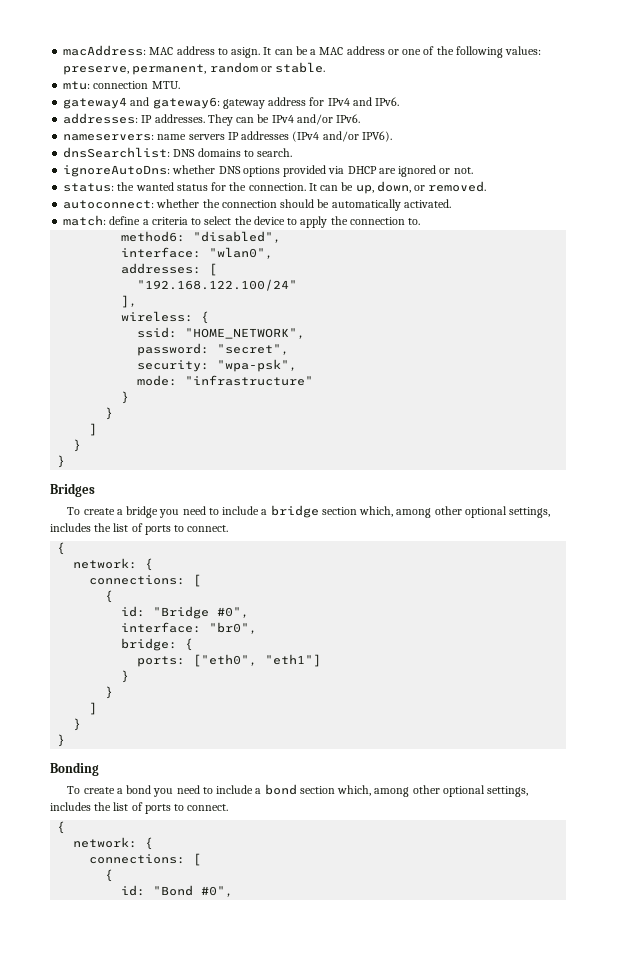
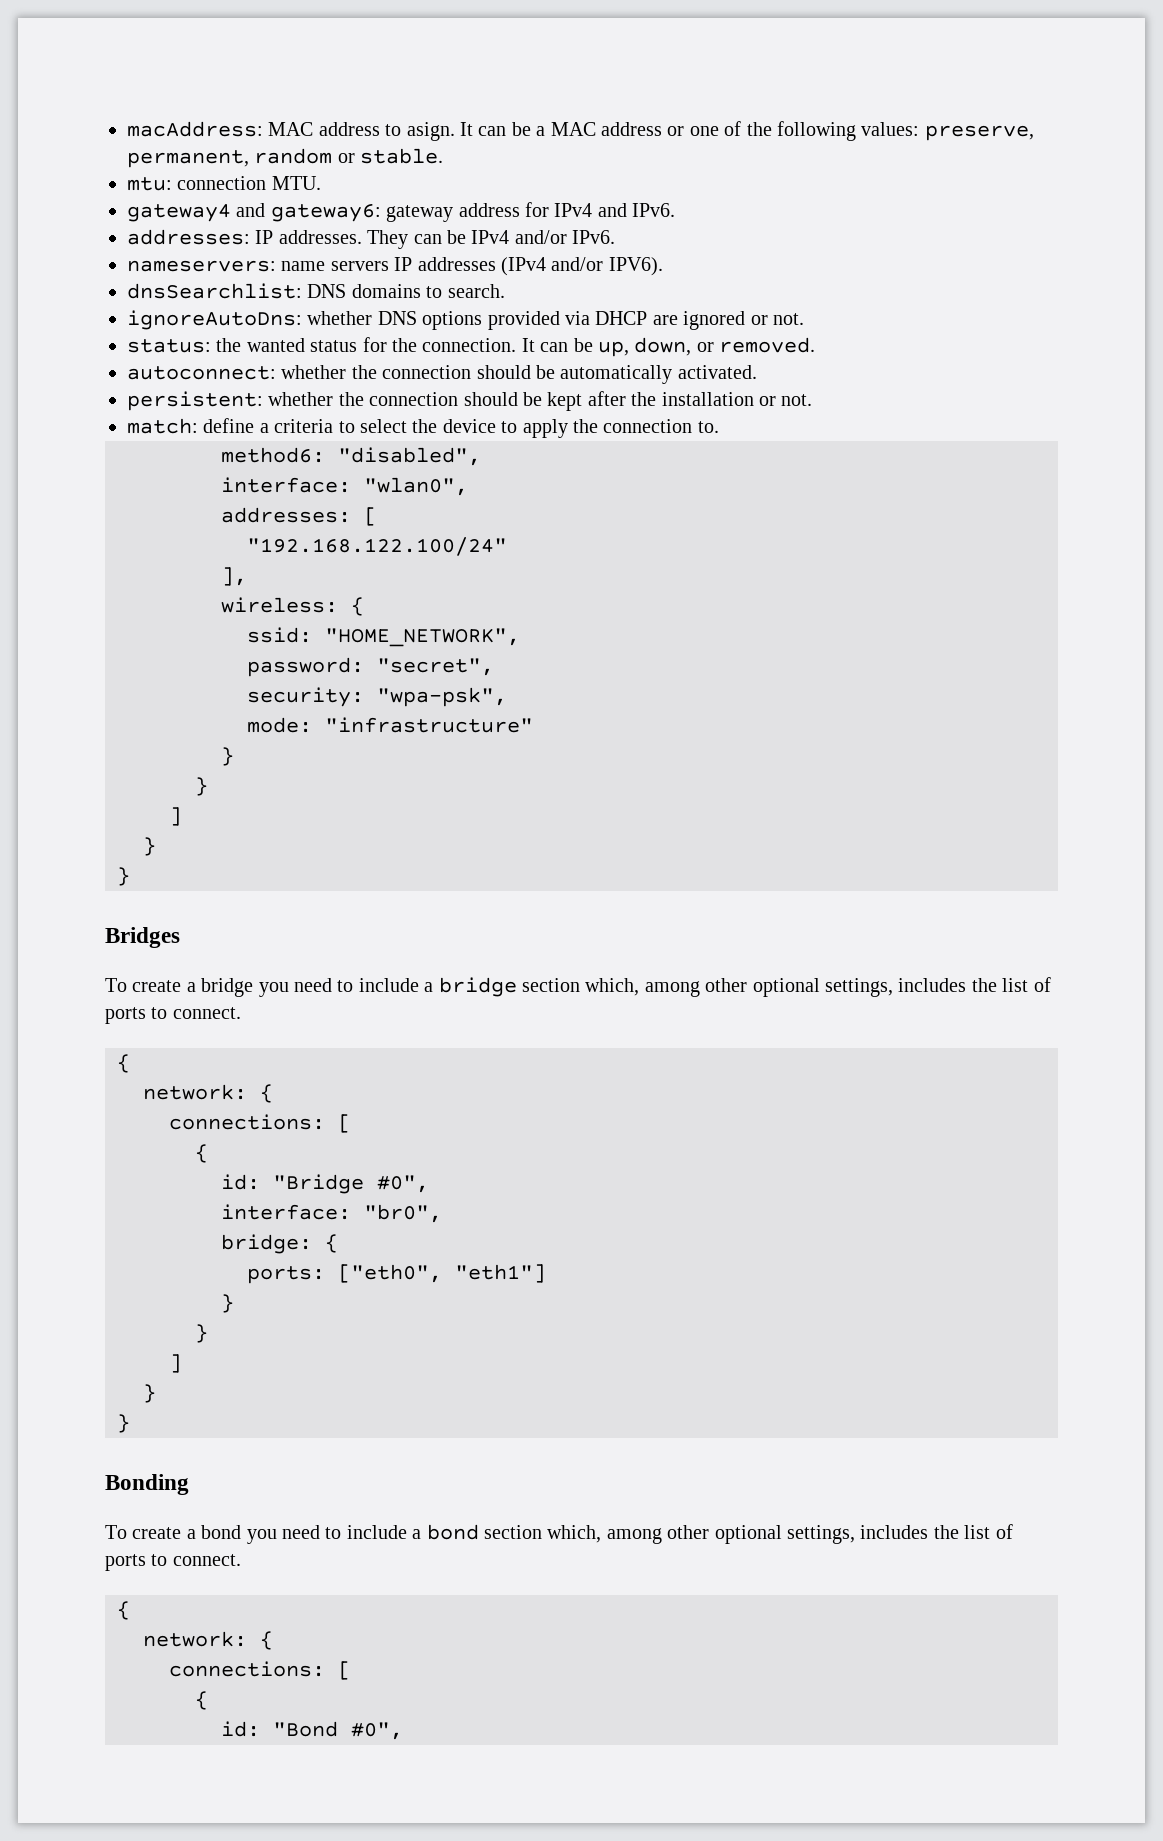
+ persistent: whether the connection should be kept after the installation or not.

